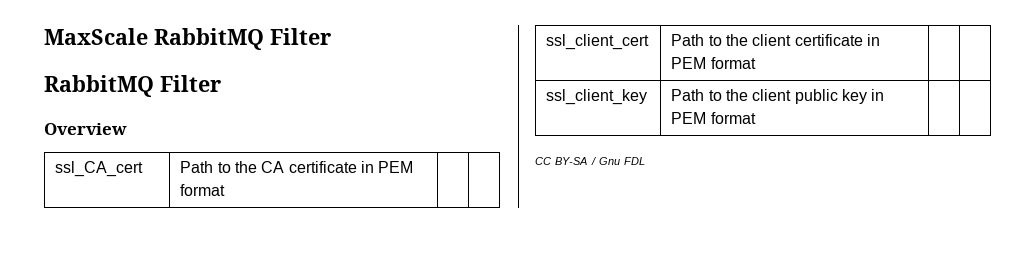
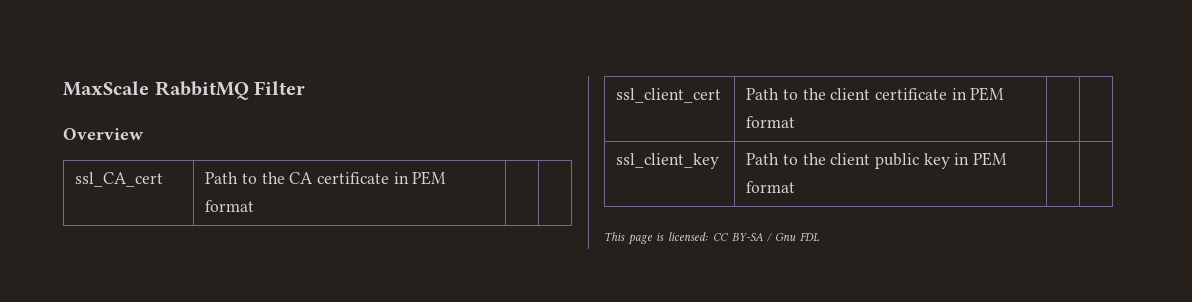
  MaxScale RabbitMQ Filter
- RabbitMQ Filter
- CC BY-SA / Gnu FDL
+ This page is licensed: CC BY-SA / Gnu FDL

